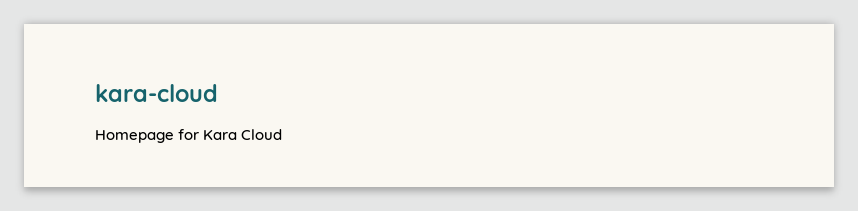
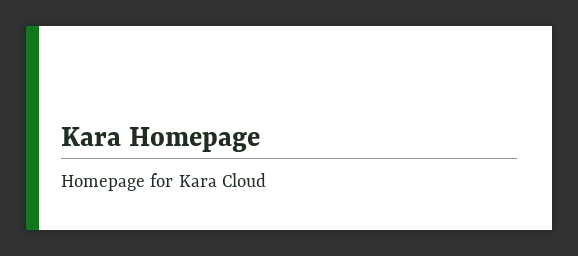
- kara-cloud
+ Kara Homepage

